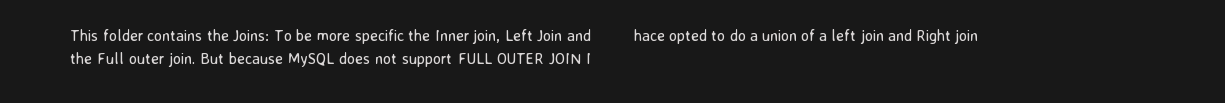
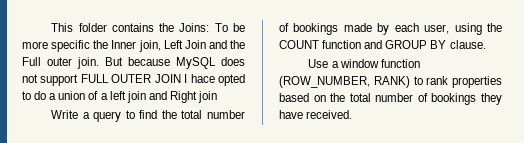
+ Write a query to find the total number of bookings made by each user, using the COUNT function and GROUP BY clause.
+ Use a window function (ROW_NUMBER, RANK) to rank properties based on the total number of bookings they have received.

